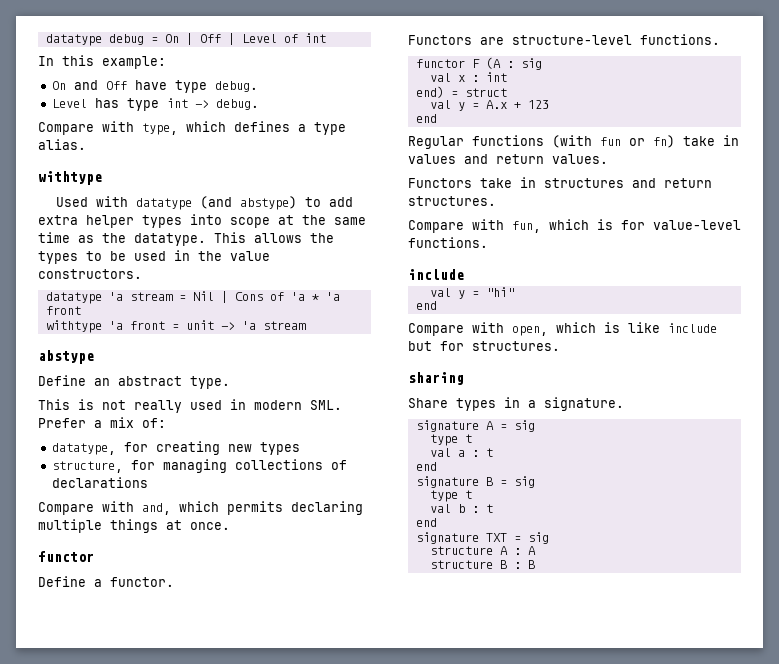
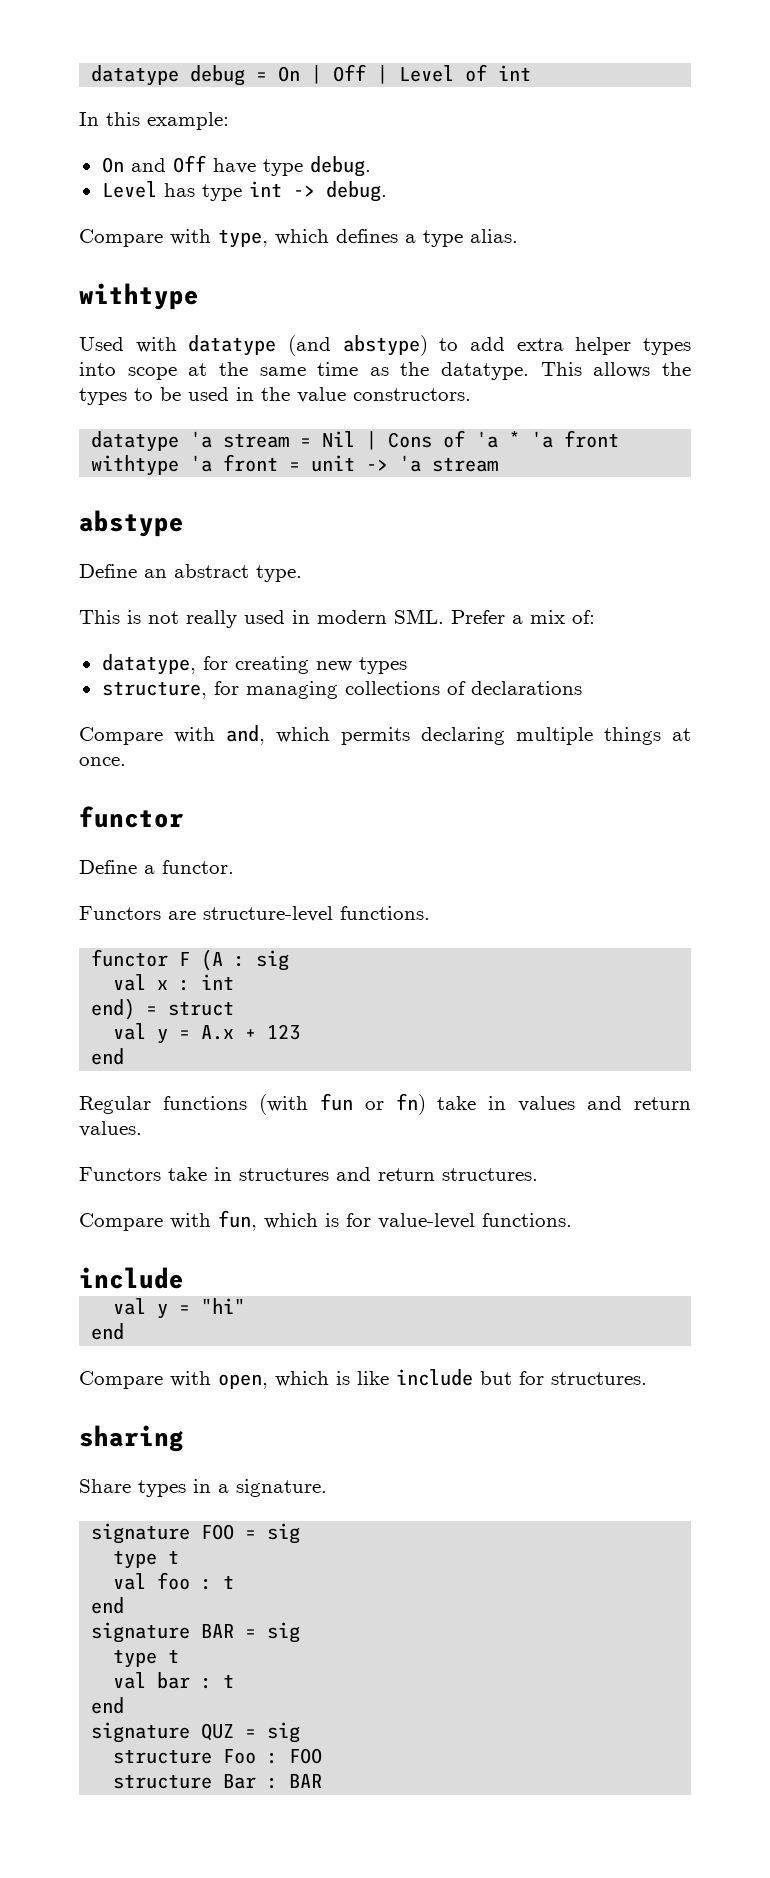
- signature A = sig
+ signature FOO = sig
  type t
- val a : t
+ val foo : t
  end
- signature B = sig
+ signature BAR = sig
  type t
- val b : t
+ val bar : t
  end
- signature TXT = sig
+ signature QUZ = sig
- structure A : A
- structure B : B
+ structure Foo : FOO
+ structure Bar : BAR

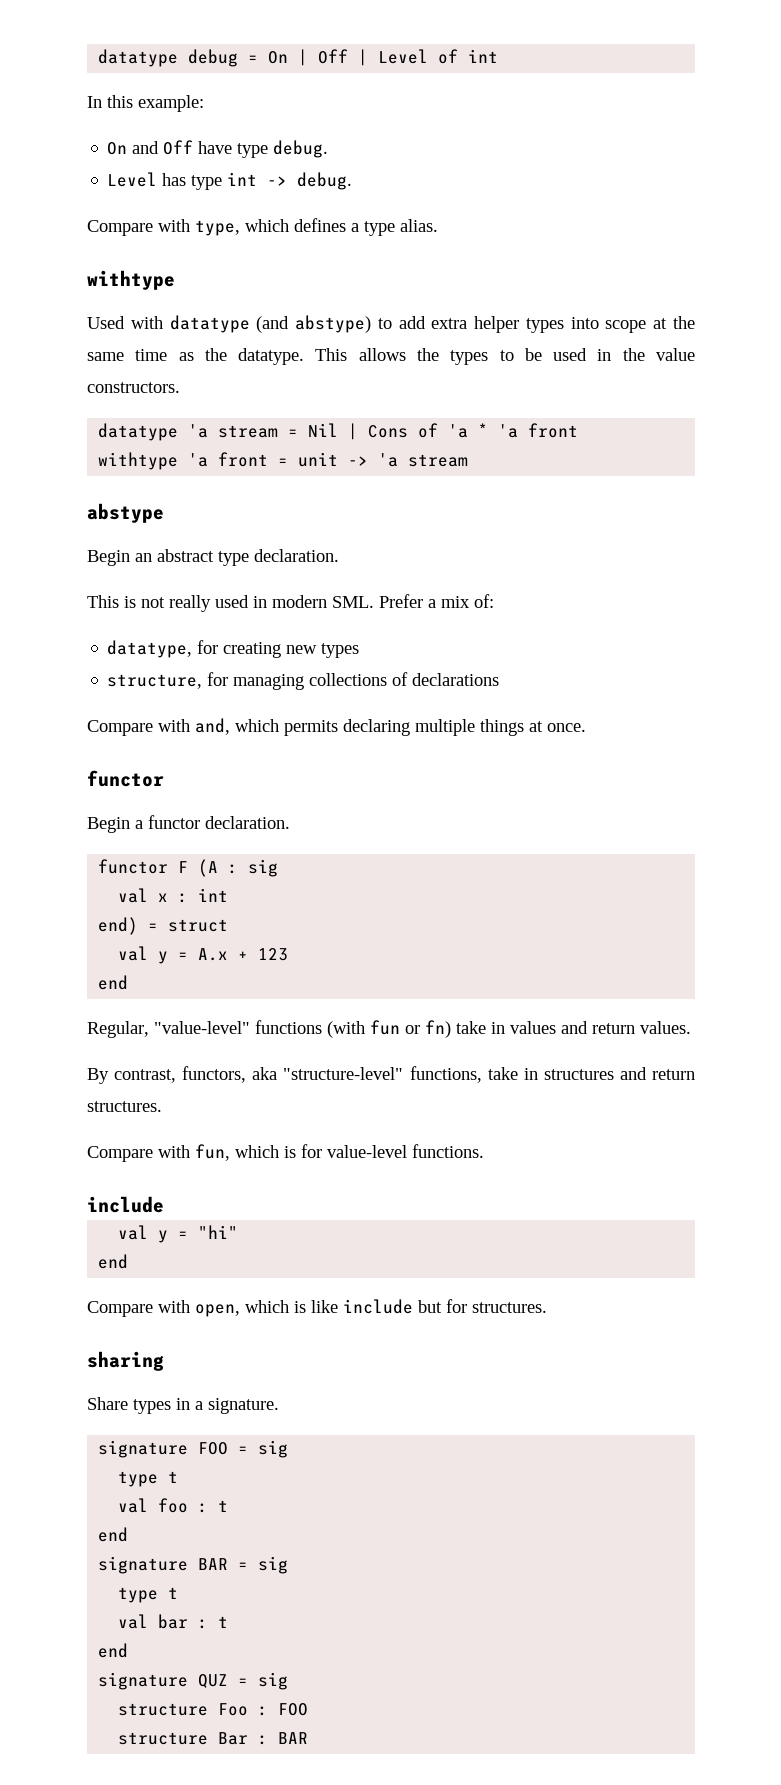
- Define an abstract type.
+ Begin an abstract type declaration.
- Define a functor.
- Functors are structure-level functions.
+ Begin a functor declaration.
- Regular functions (with fun or fn) take in values and return values.
+ Regular, "value-level" functions (with fun or fn) take in values and return values.
- Functors take in structures and return structures.
+ By contrast, functors, aka "structure-level" functions, take in structures and return structures.

